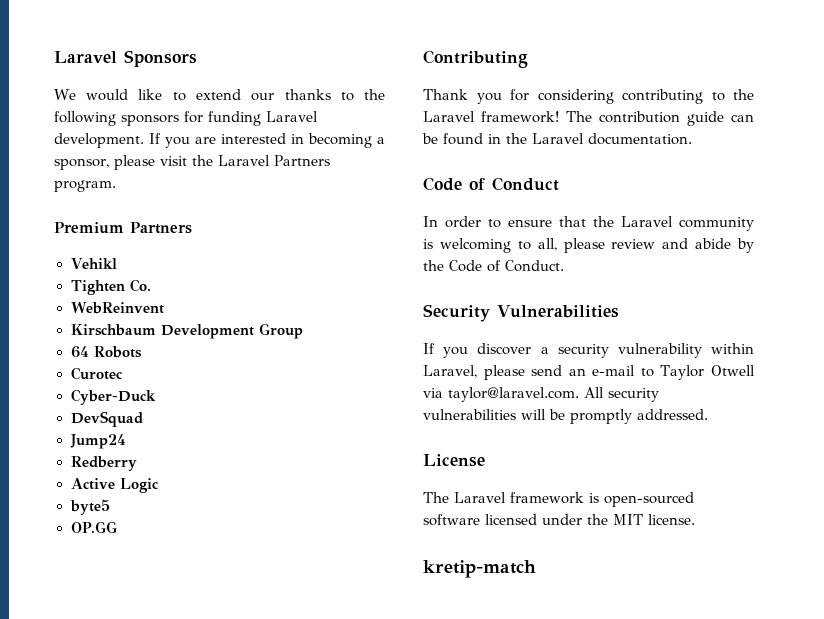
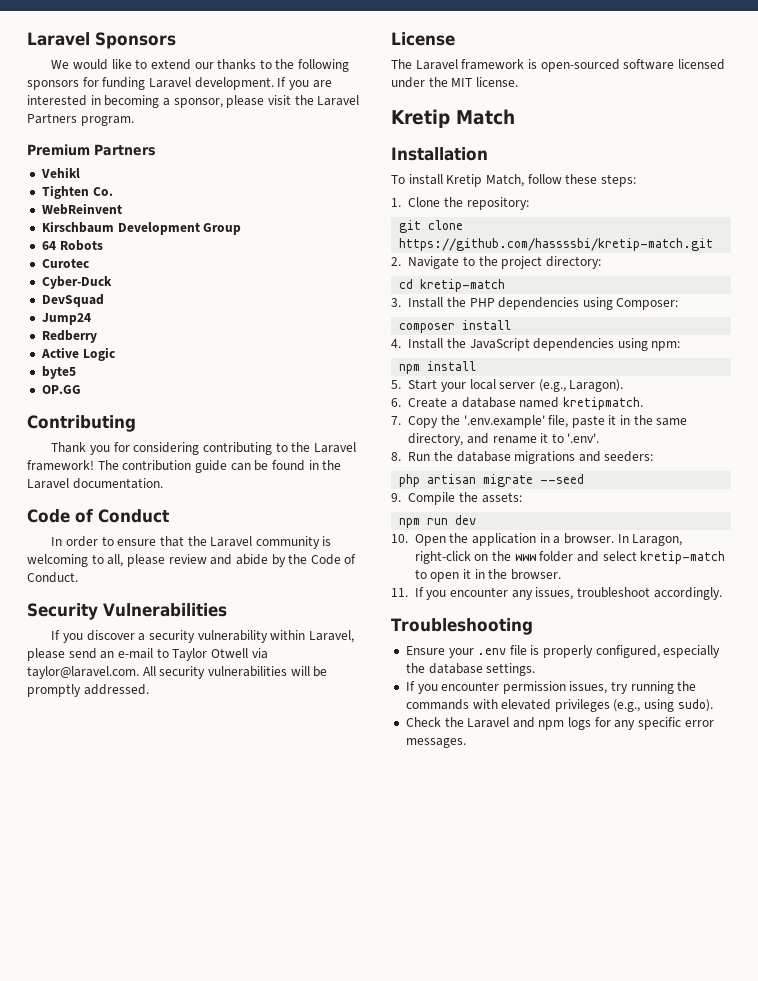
- kretip-match
+ Kretip Match
+ Installation
+ To install Kretip Match, follow these steps:
+ 1. Clone the repository:
+ git clone https://github.com/hassssbi/kretip-match.git
+ 2. Navigate to the project directory:
+ cd kretip-match
+ 3. Install the PHP dependencies using Composer:
+ composer install
+ 4. Install the JavaScript dependencies using npm:
+ npm install
+ 5. Start your local server (e.g., Laragon).
+ 6. Create a database named kretipmatch.
+ 7. Copy the '.env.example' file, paste it in the same directory, and rename it to '.env'.
+ 8. Run the database migrations and seeders:
+ php artisan migrate --seed
+ 9. Compile the assets:
+ npm run dev
+ 10. Open the application in a browser. In Laragon, right-click on the www folder and select kretip-match to open it in the browser.
+ 11. If you encounter any issues, troubleshoot accordingly.
+ Troubleshooting
+ Ensure your .env file is properly configured, especially the database settings.
+ If you encounter permission issues, try running the commands with elevated privileges (e.g., using sudo).
+ Check the Laravel and npm logs for any specific error messages.

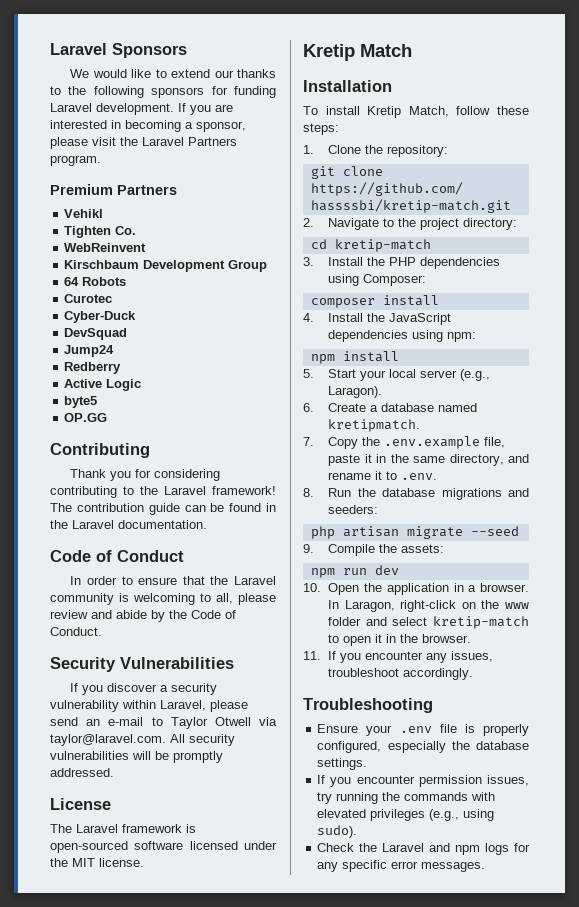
- 7. Copy the '.env.example' file, paste it in the same directory, and rename it to '.env'.
+ 7. Copy the .env.example file, paste it in the same directory, and rename it to .env.

